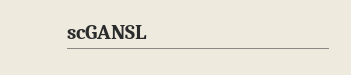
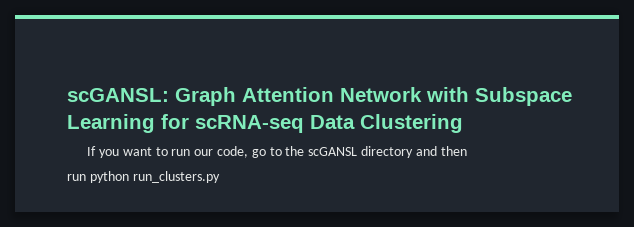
- scGANSL
+ scGANSL: Graph Attention Network with Subspace Learning for scRNA-seq Data Clustering
+ If you want to run our code, go to the scGANSL directory and then
+ run python run_clusters.py

